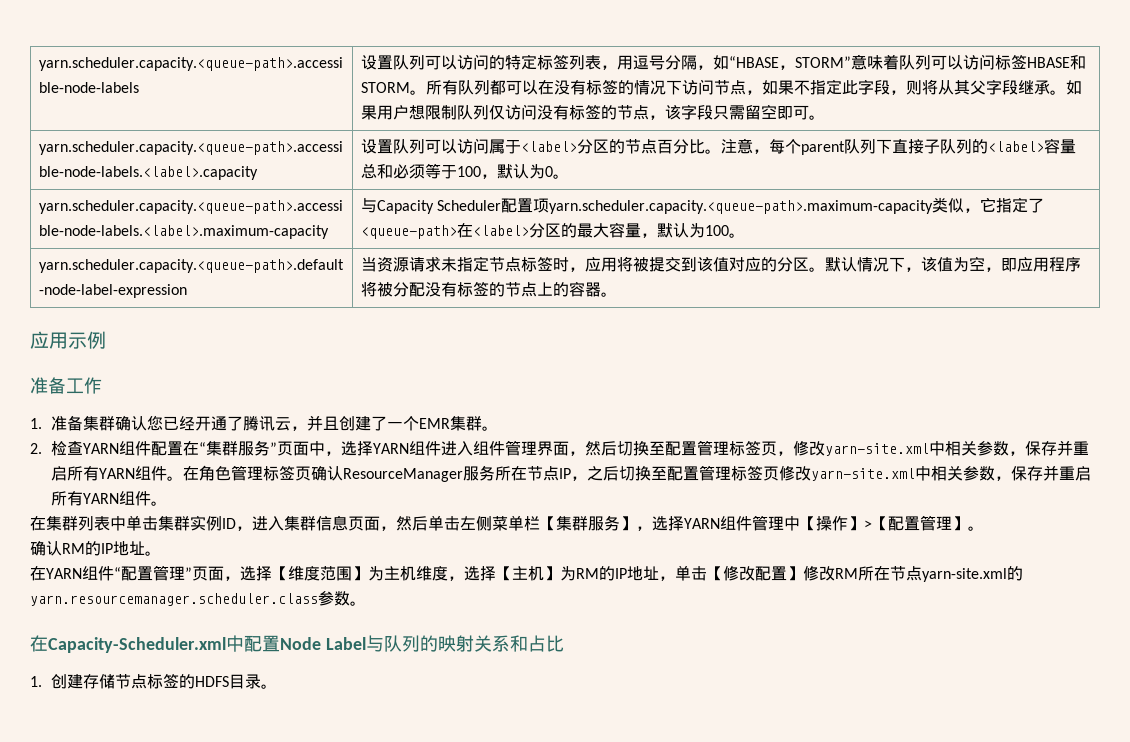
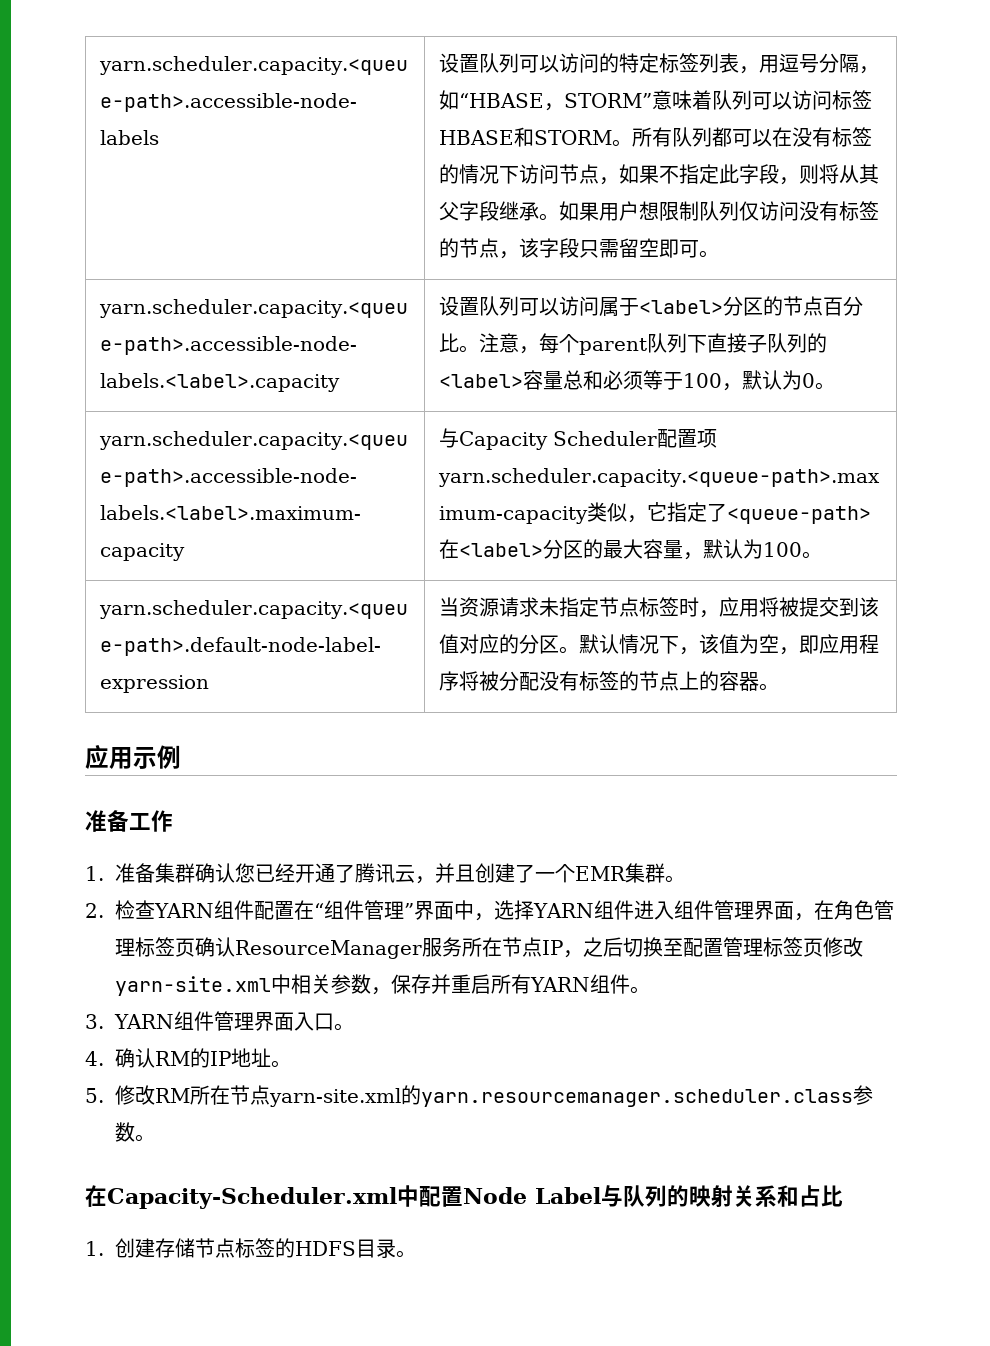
- 2.检查YARN组件配置在“集群服务”页面中，选择YARN组件进入组件管理界面，然后切换至配置管理标签页，修改yarn-site.xml中相关参数，保存并重启所有YARN组件。在角色管理标签页确认ResourceManager服务所在节点IP，之后切换至配置管理标签页修改yarn-site.xml中相关参数，保存并重启所有YARN组件。
+ 2.检查YARN组件配置在“组件管理”界面中，选择YARN组件进入组件管理界面，在角色管理标签页确认ResourceManager服务所在节点IP，之后切换至配置管理标签页修改yarn-site.xml中相关参数，保存并重启所有YARN组件。
- 在集群列表中单击集群实例ID，进入集群信息页面，然后单击左侧菜单栏【集群服务】，选择YARN组件管理中【操作】>【配置管理】。
- 确认RM的IP地址。
+ 3. YARN组件管理界面入口。
+ 4.确认RM的IP地址。
- 在YARN组件“配置管理”页面，选择【维度范围】为主机维度，选择【主机】为RM的IP地址，单击【修改配置】修改RM所在节点yarn-site.xml的yarn.resourcemanager.scheduler.class参数。
+ 5.修改RM所在节点yarn-site.xml的yarn.resourcemanager.scheduler.class参数。

